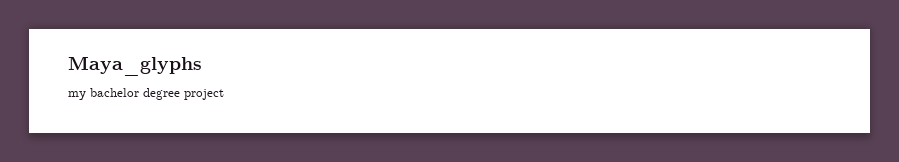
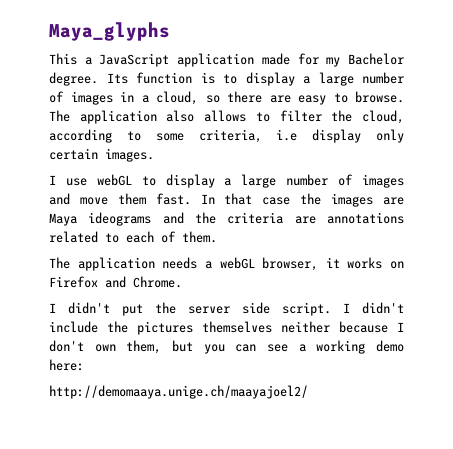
- my bachelor degree project
+ This a JavaScript application made for my Bachelor degree. Its function is to display a large number of images in a cloud, so there are easy to browse. The application also allows to filter the cloud, according to some criteria, i.e display only certain images.
+ I use webGL to display a large number of images and move them fast. In that case the images are Maya ideograms and the criteria are annotations related to each of them.
+ The application needs a webGL browser, it works on Firefox and Chrome.
+ I didn't put the server side script. I didn't include the pictures themselves neither because I don't own them, but you can see a working demo here:
+ http://demomaaya.unige.ch/maayajoel2/

